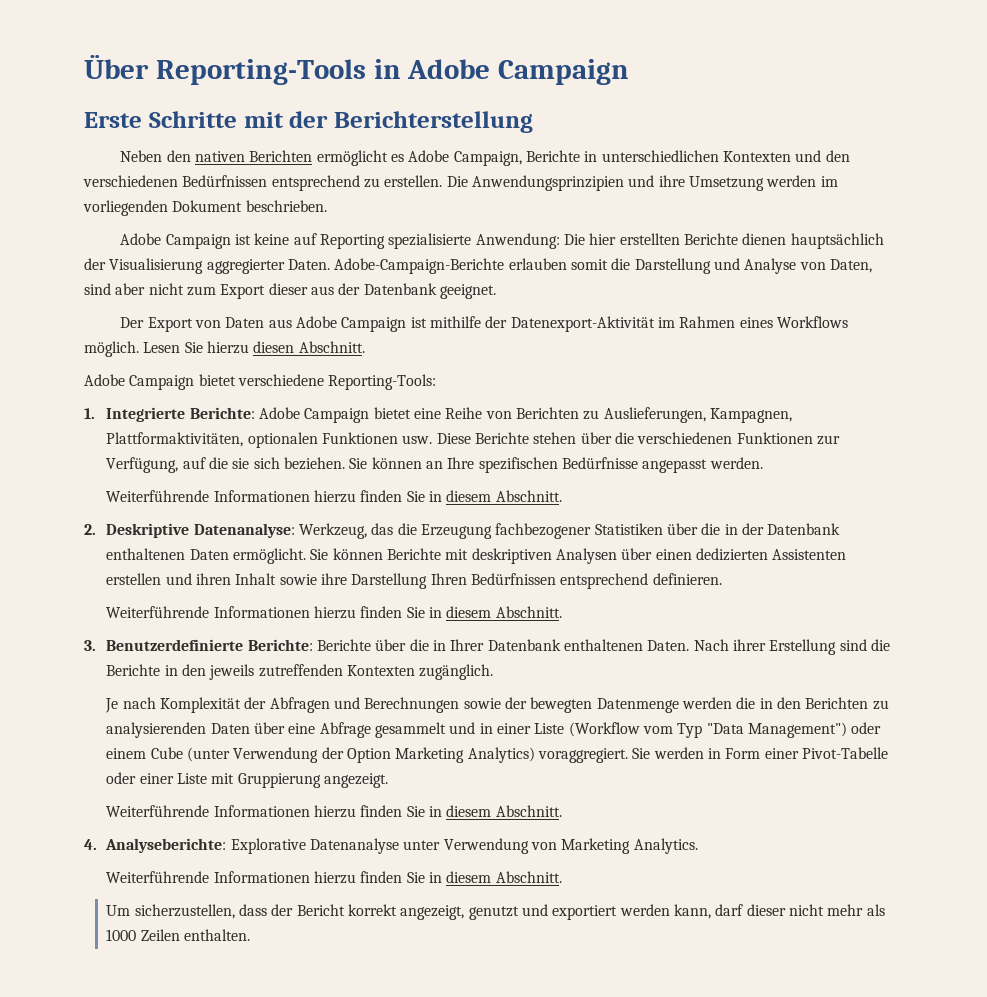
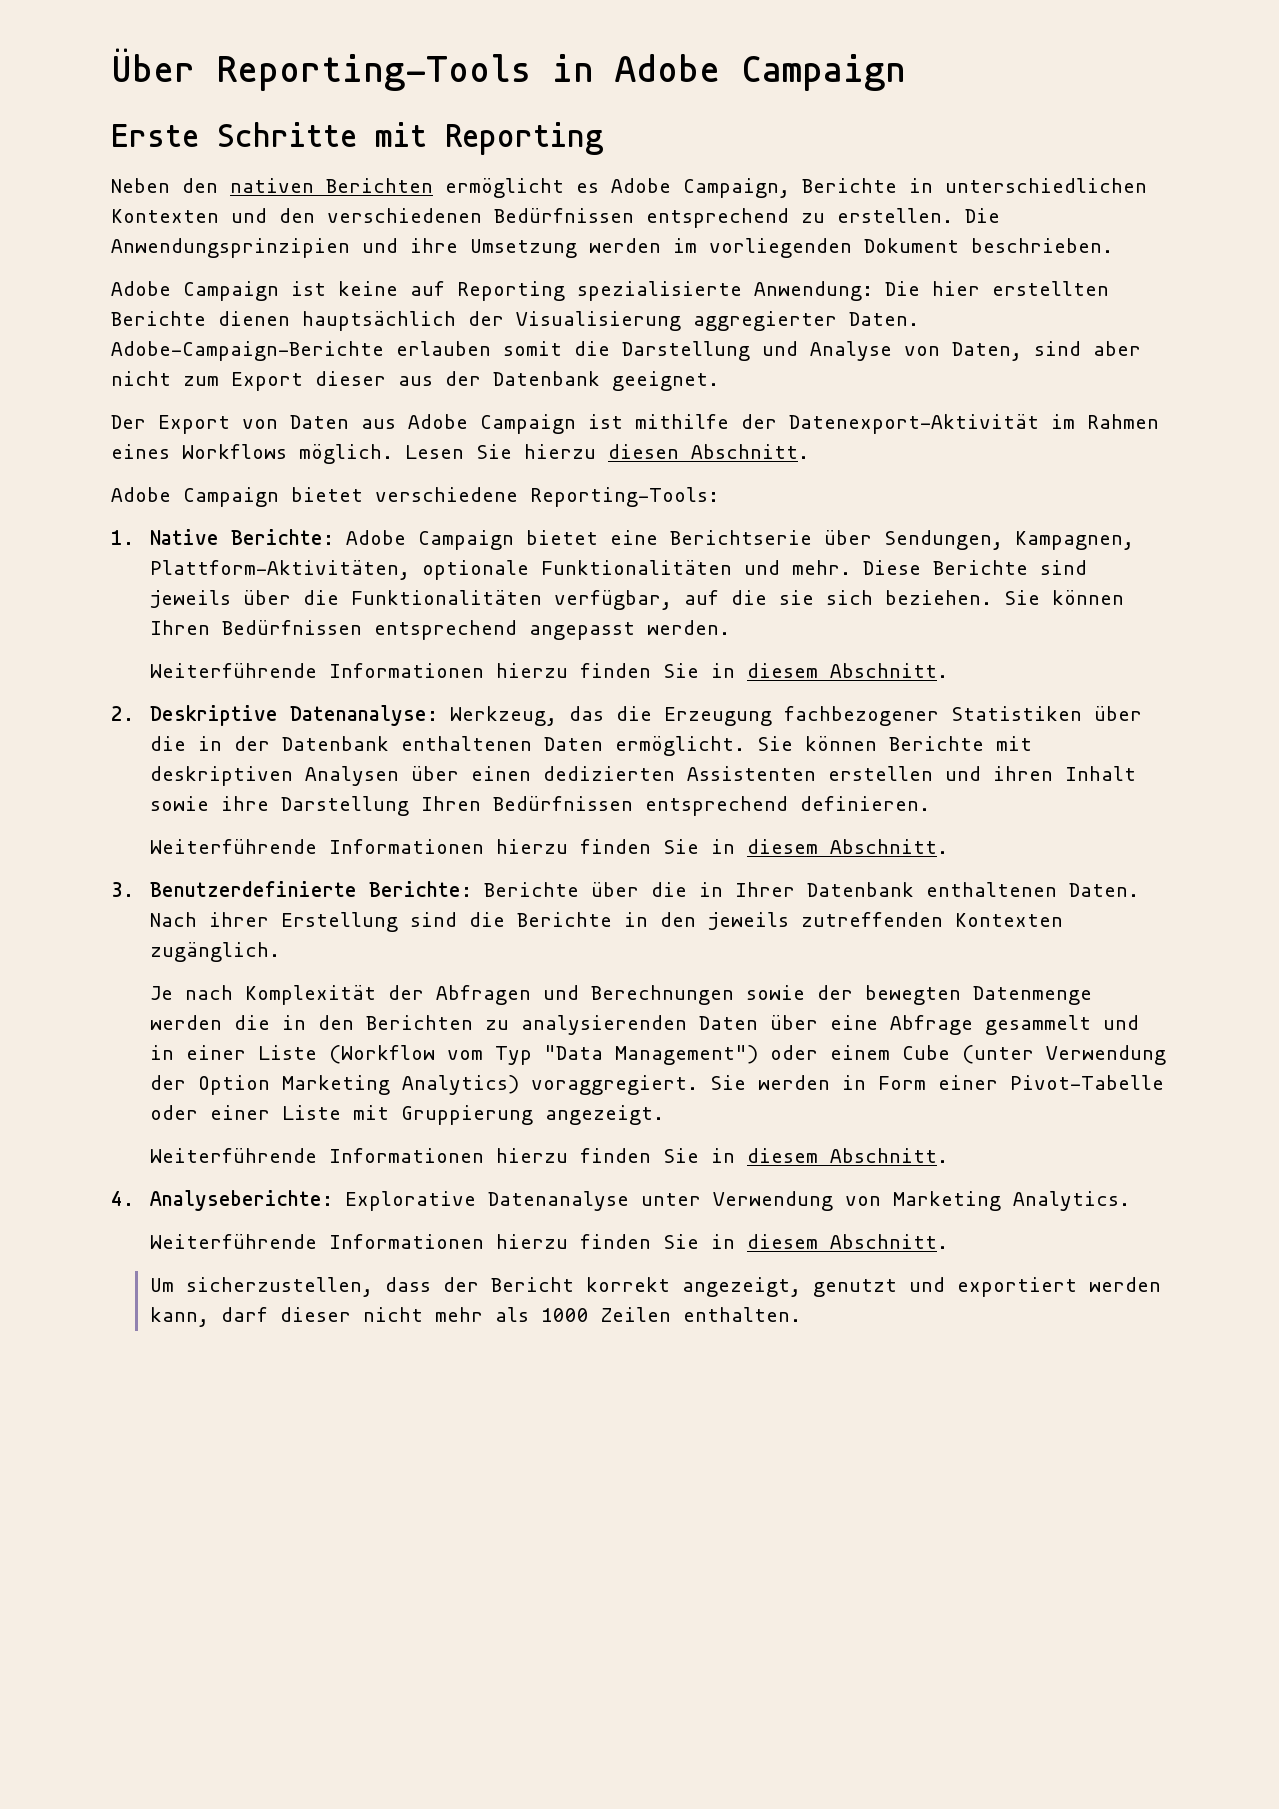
- Erste Schritte mit der Berichterstellung
+ Erste Schritte mit Reporting
- 1. Integrierte Berichte: Adobe Campaign bietet eine Reihe von Berichten zu Auslieferungen, Kampagnen, Plattformaktivitäten, optionalen Funktionen usw. Diese Berichte stehen über die verschiedenen Funktionen zur Verfügung, auf die sie sich beziehen.
+ 1. Native Berichte: Adobe Campaign bietet eine Berichtserie über Sendungen, Kampagnen, Plattform-Aktivitäten, optionale Funktionalitäten und mehr. Diese Berichte sind jeweils über die Funktionalitäten verfügbar, auf die sie sich beziehen.
- Sie können an Ihre spezifischen Bedürfnisse angepasst werden.
+ Sie können Ihren Bedürfnissen entsprechend angepasst werden.

